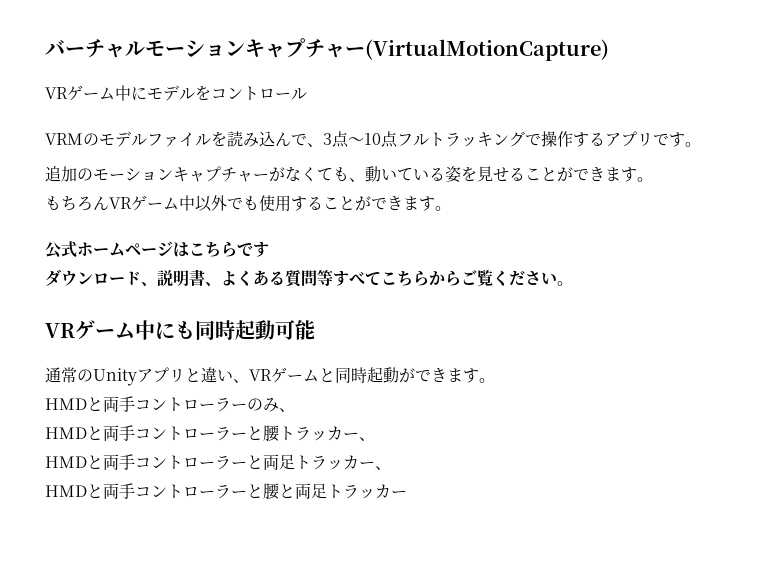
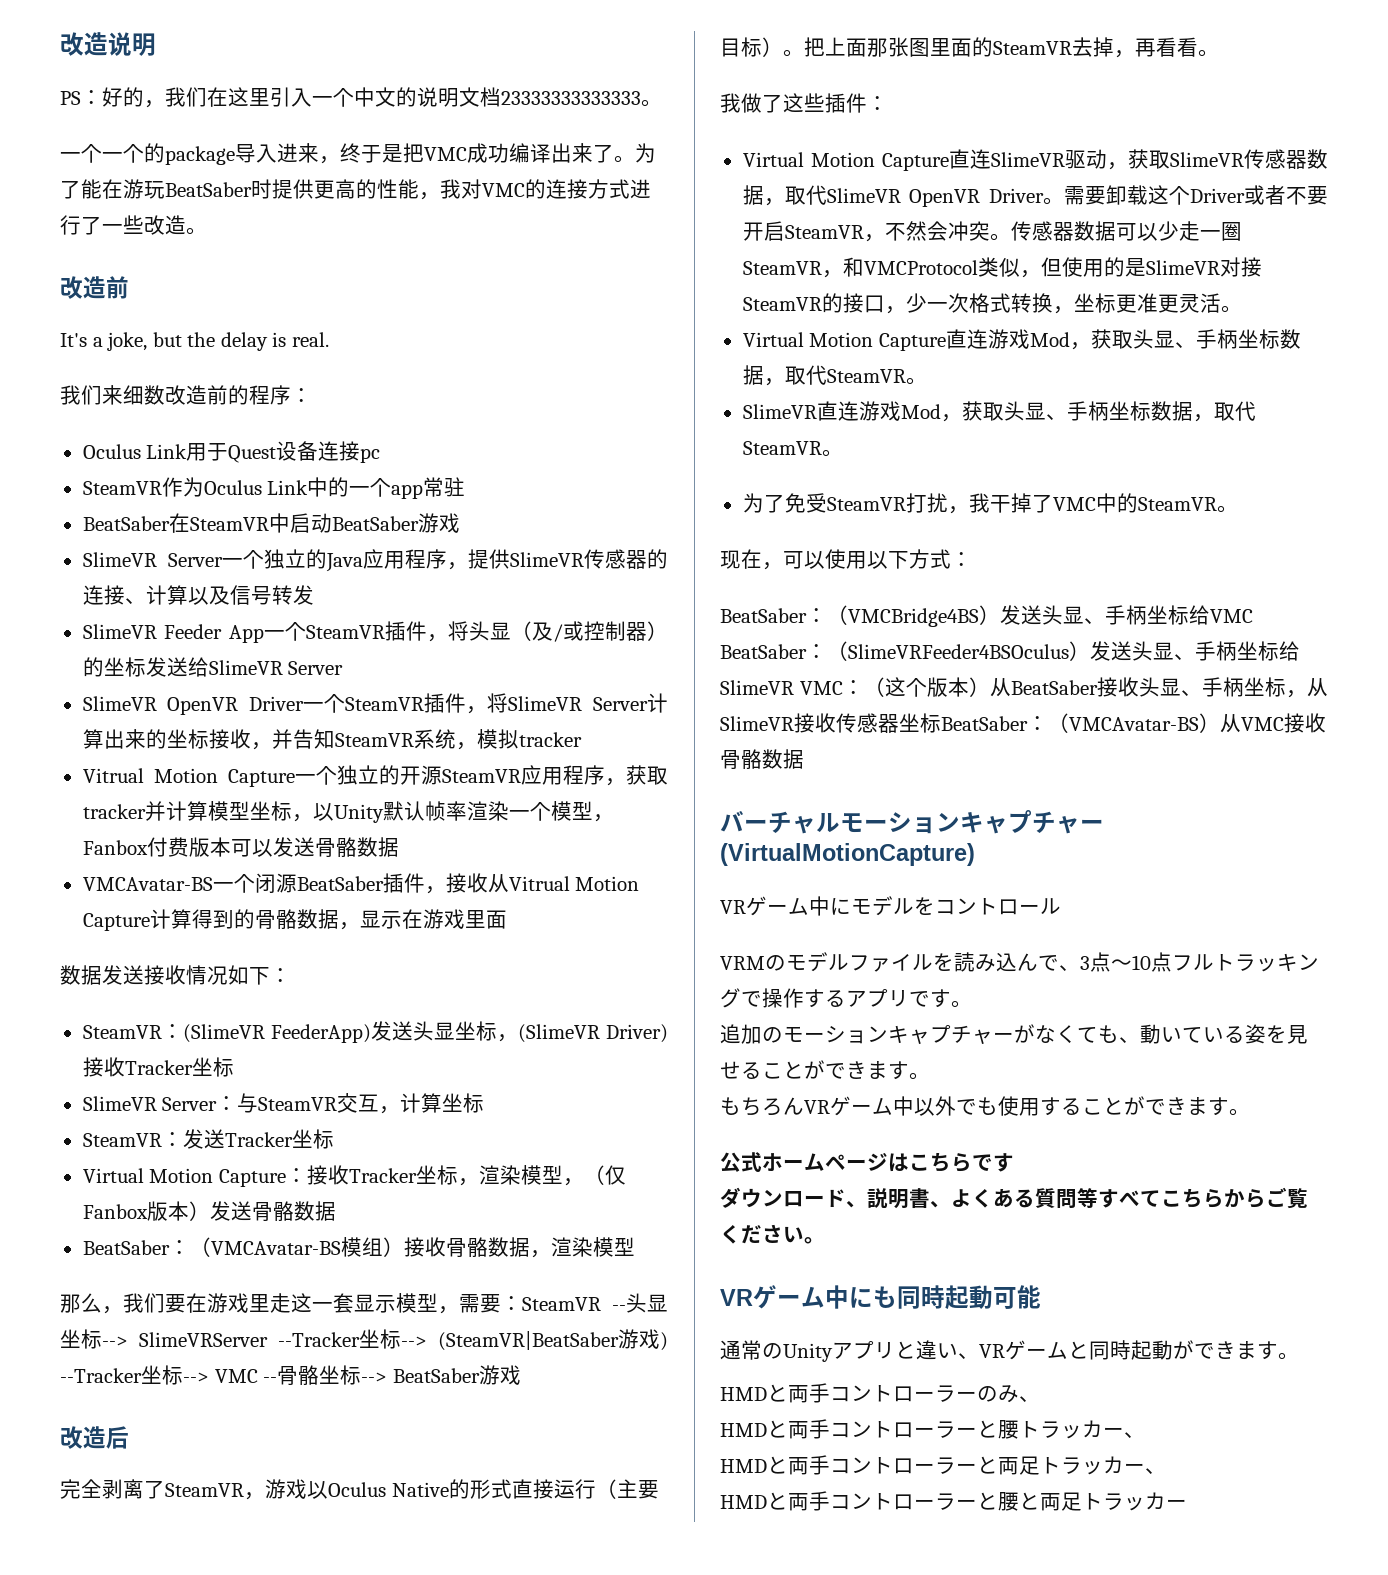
+ 改造说明
+ PS：好的，我们在这里引入一个中文的说明文档23333333333333。
+ 一个一个的package导入进来，终于是把VMC成功编译出来了。为了能在游玩BeatSaber时提供更高的性能，我对VMC的连接方式进行了一些改造。
+ 改造前
+ It's a joke, but the delay is real.
+ 我们来细数改造前的程序：
+ Oculus Link用于Quest设备连接pc
+ SteamVR作为Oculus Link中的一个app常驻
+ BeatSaber在SteamVR中启动BeatSaber游戏
+ SlimeVR Server一个独立的Java应用程序，提供SlimeVR传感器的连接、计算以及信号转发
+ SlimeVR Feeder App一个SteamVR插件，将头显（及/或控制器）的坐标发送给SlimeVR Server
+ SlimeVR OpenVR Driver一个SteamVR插件，将SlimeVR Server计算出来的坐标接收，并告知SteamVR系统，模拟tracker
+ Vitrual Motion Capture一个独立的开源SteamVR应用程序，获取tracker并计算模型坐标，以Unity默认帧率渲染一个模型，Fanbox付费版本可以发送骨骼数据
+ VMCAvatar-BS一个闭源BeatSaber插件，接收从Vitrual Motion Capture计算得到的骨骼数据，显示在游戏里面
+ 数据发送接收情况如下：
+ SteamVR：(SlimeVR FeederApp)发送头显坐标，(SlimeVR Driver)接收Tracker坐标
+ SlimeVR Server：与SteamVR交互，计算坐标
+ SteamVR：发送Tracker坐标
+ Virtual Motion Capture：接收Tracker坐标，渲染模型，（仅Fanbox版本）发送骨骼数据
+ BeatSaber：（VMCAvatar-BS模组）接收骨骼数据，渲染模型
+ 那么，我们要在游戏里走这一套显示模型，需要：SteamVR --头显坐标--> SlimeVRServer --Tracker坐标--> (SteamVR|BeatSaber游戏) --Tracker坐标--> VMC --骨骼坐标--> BeatSaber游戏
+ 改造后
+ 完全剥离了SteamVR，游戏以Oculus Native的形式直接运行（主要目标）。把上面那张图里面的SteamVR去掉，再看看。
+ 我做了这些插件：
+ Virtual Motion Capture直连SlimeVR驱动，获取SlimeVR传感器数据，取代SlimeVR OpenVR Driver。需要卸载这个Driver或者不要开启SteamVR，不然会冲突。传感器数据可以少走一圈SteamVR，和VMCProtocol类似，但使用的是SlimeVR对接SteamVR的接口，少一次格式转换，坐标更准更灵活。
+ Virtual Motion Capture直连游戏Mod，获取头显、手柄坐标数据，取代SteamVR。
+ SlimeVR直连游戏Mod，获取头显、手柄坐标数据，取代SteamVR。
+ 为了免受SteamVR打扰，我干掉了VMC中的SteamVR。
+ 现在，可以使用以下方式：
+ BeatSaber：（VMCBridge4BS）发送头显、手柄坐标给VMC BeatSaber：（SlimeVRFeeder4BSOculus）发送头显、手柄坐标给SlimeVR VMC：（这个版本）从BeatSaber接收头显、手柄坐标，从SlimeVR接收传感器坐标BeatSaber：（VMCAvatar-BS）从VMC接收骨骼数据

